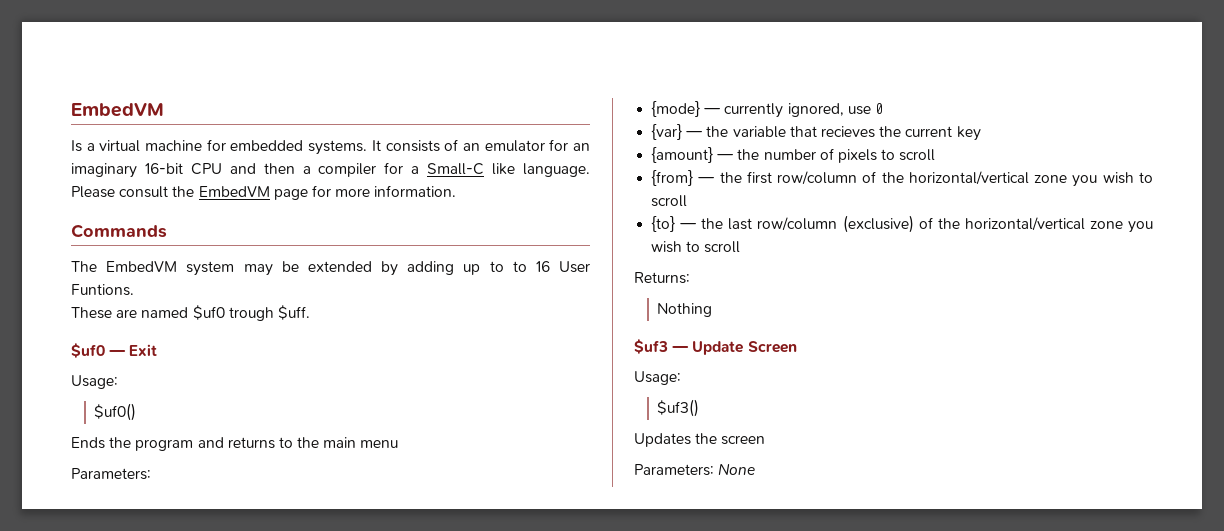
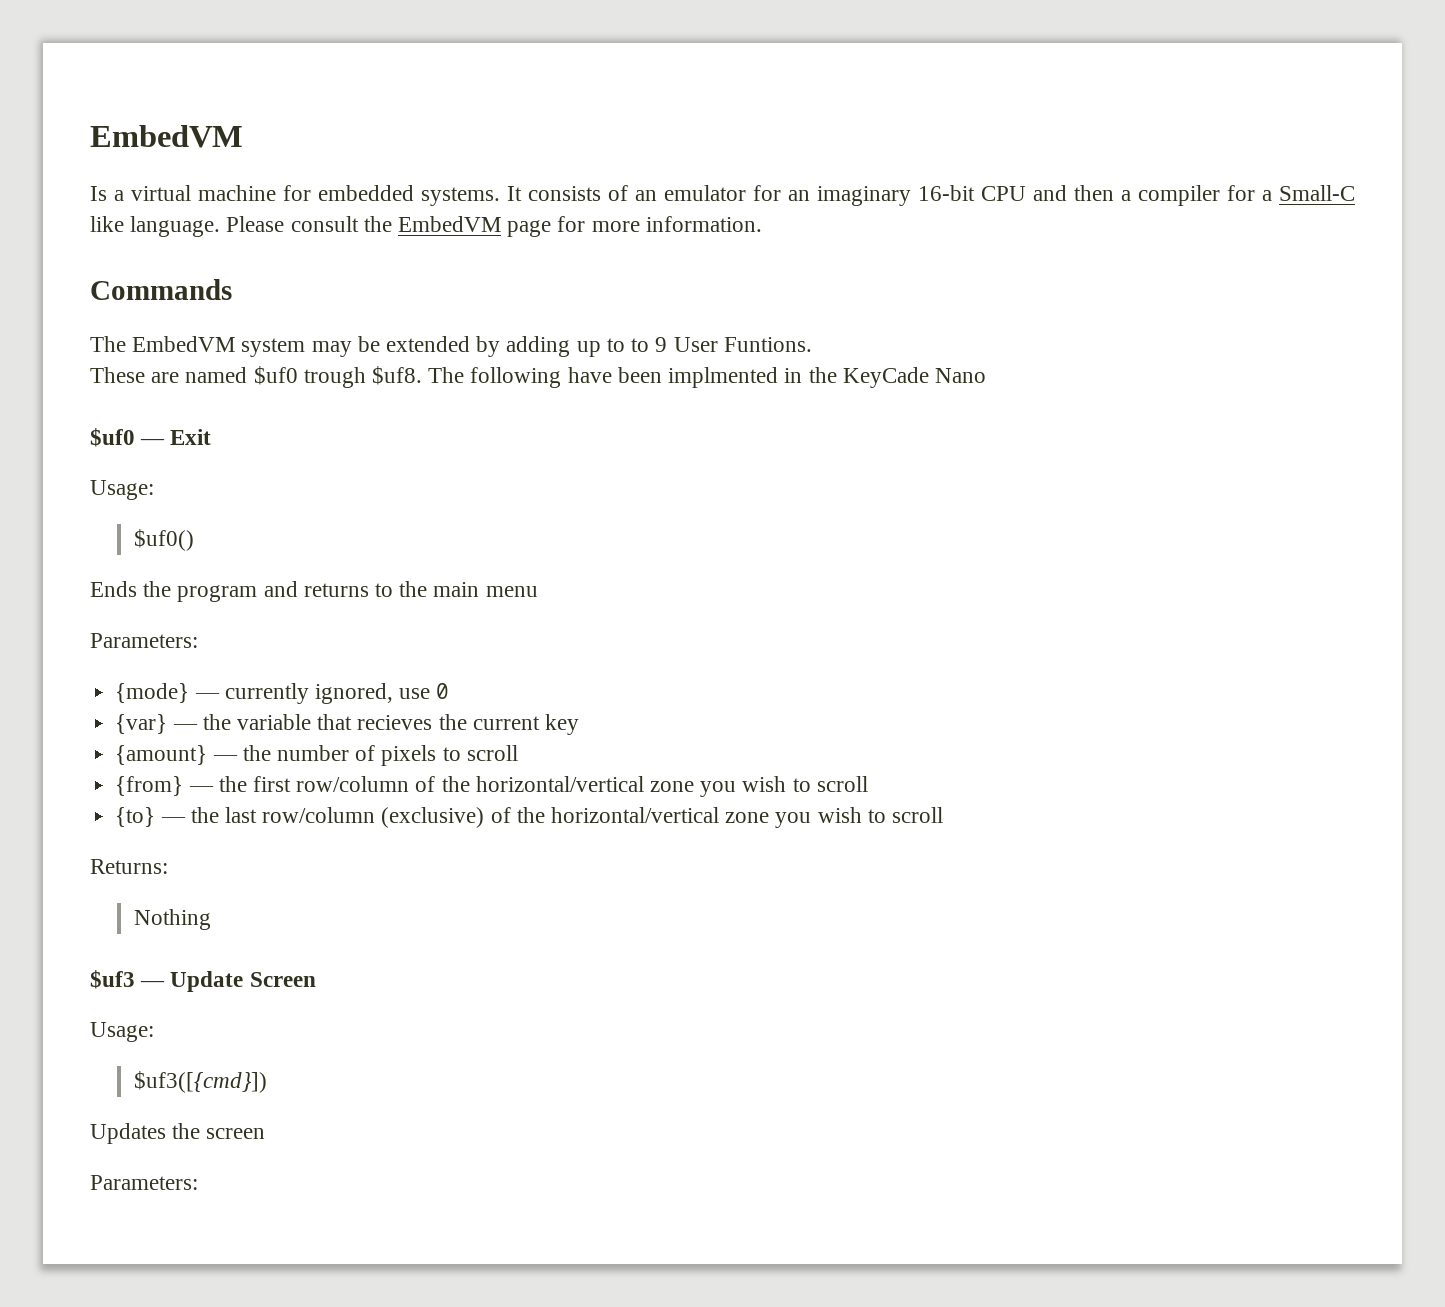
- The EmbedVM system may be extended by adding up to to 16 User Funtions.
+ The EmbedVM system may be extended by adding up to to 9 User Funtions.
- These are named $uf0 trough $uff.
+ These are named $uf0 trough $uf8. The following have been implmented in the KeyCade Nano
- $uf3()
+ $uf3([{cmd}])
  Updates the screen
- Parameters: None
+ Parameters:

